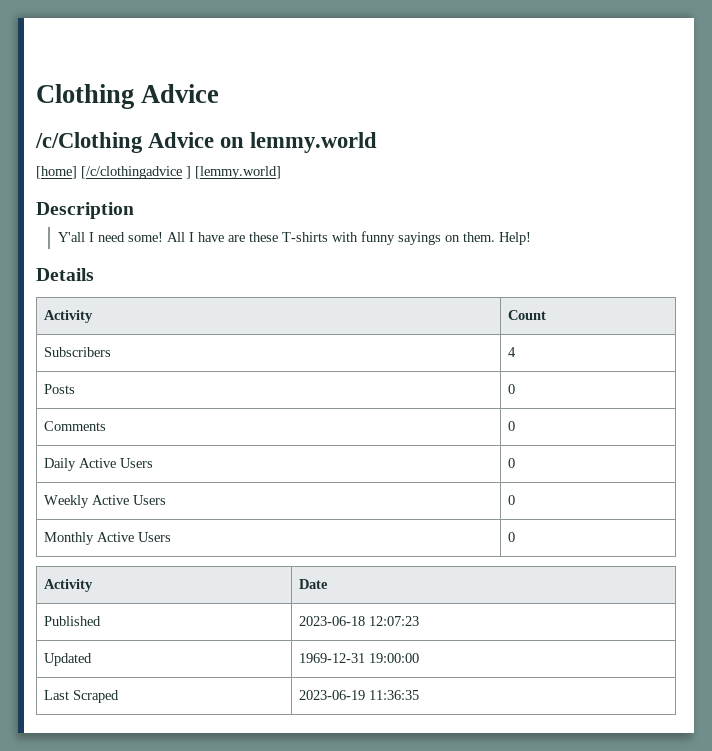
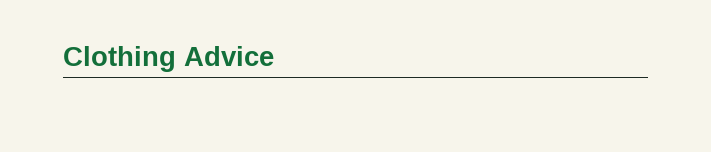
- /c/Clothing Advice on lemmy.world
- [home] [/c/clothingadvice ] [lemmy.world]
- Description
- Y'all I need some! All I have are these T-shirts with funny sayings on them. Help!
- Details
- Activity | Count
- Subscribers | 4
- Posts | 0
- Comments | 0
- Daily Active Users | 0
- Weekly Active Users | 0
- Monthly Active Users | 0
- Activity | Date
- Published | 2023-06-18 12:07:23
- Updated | 1969-12-31 19:00:00
- Last Scraped | 2023-06-19 11:36:35

